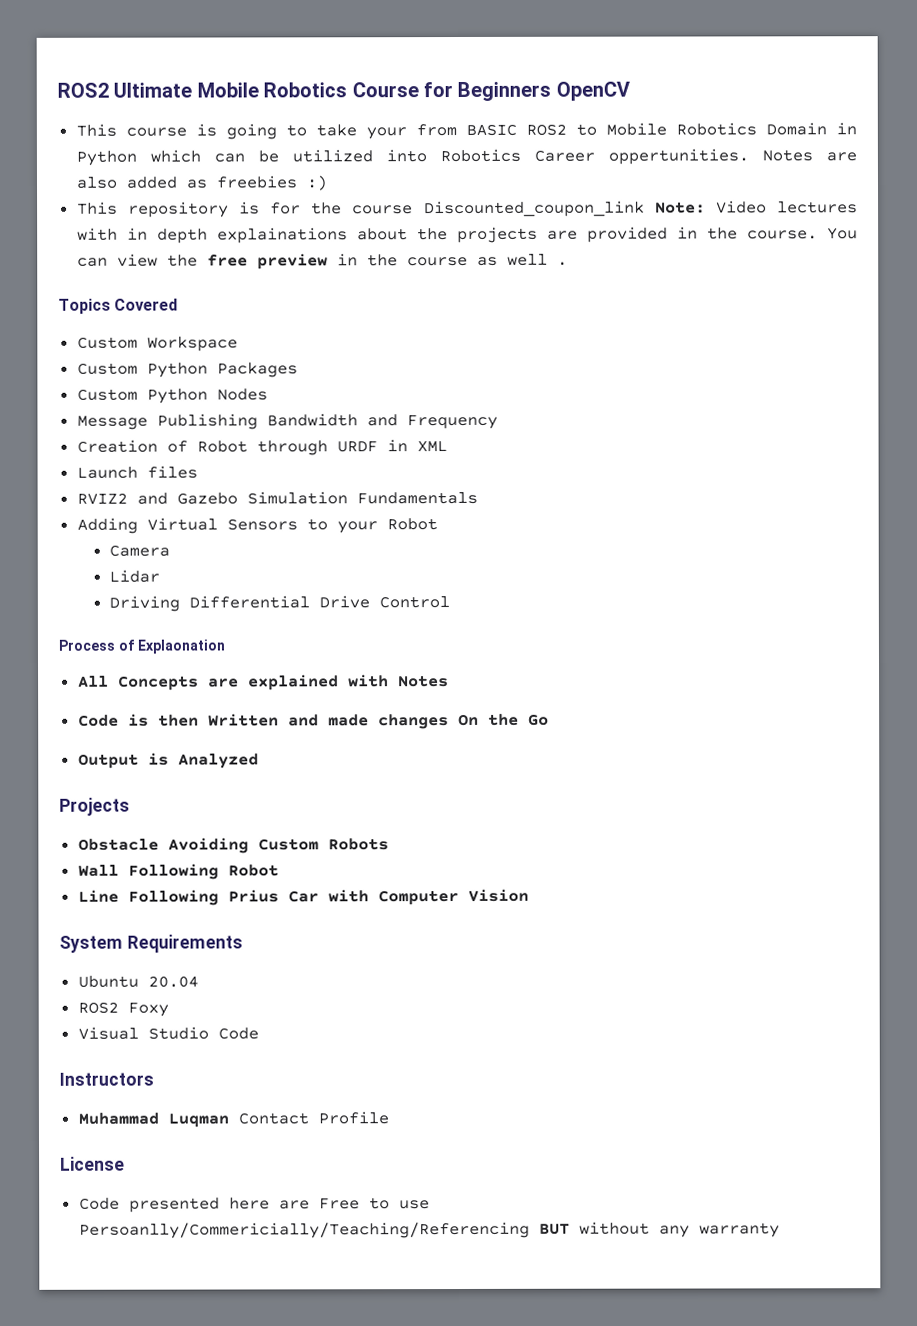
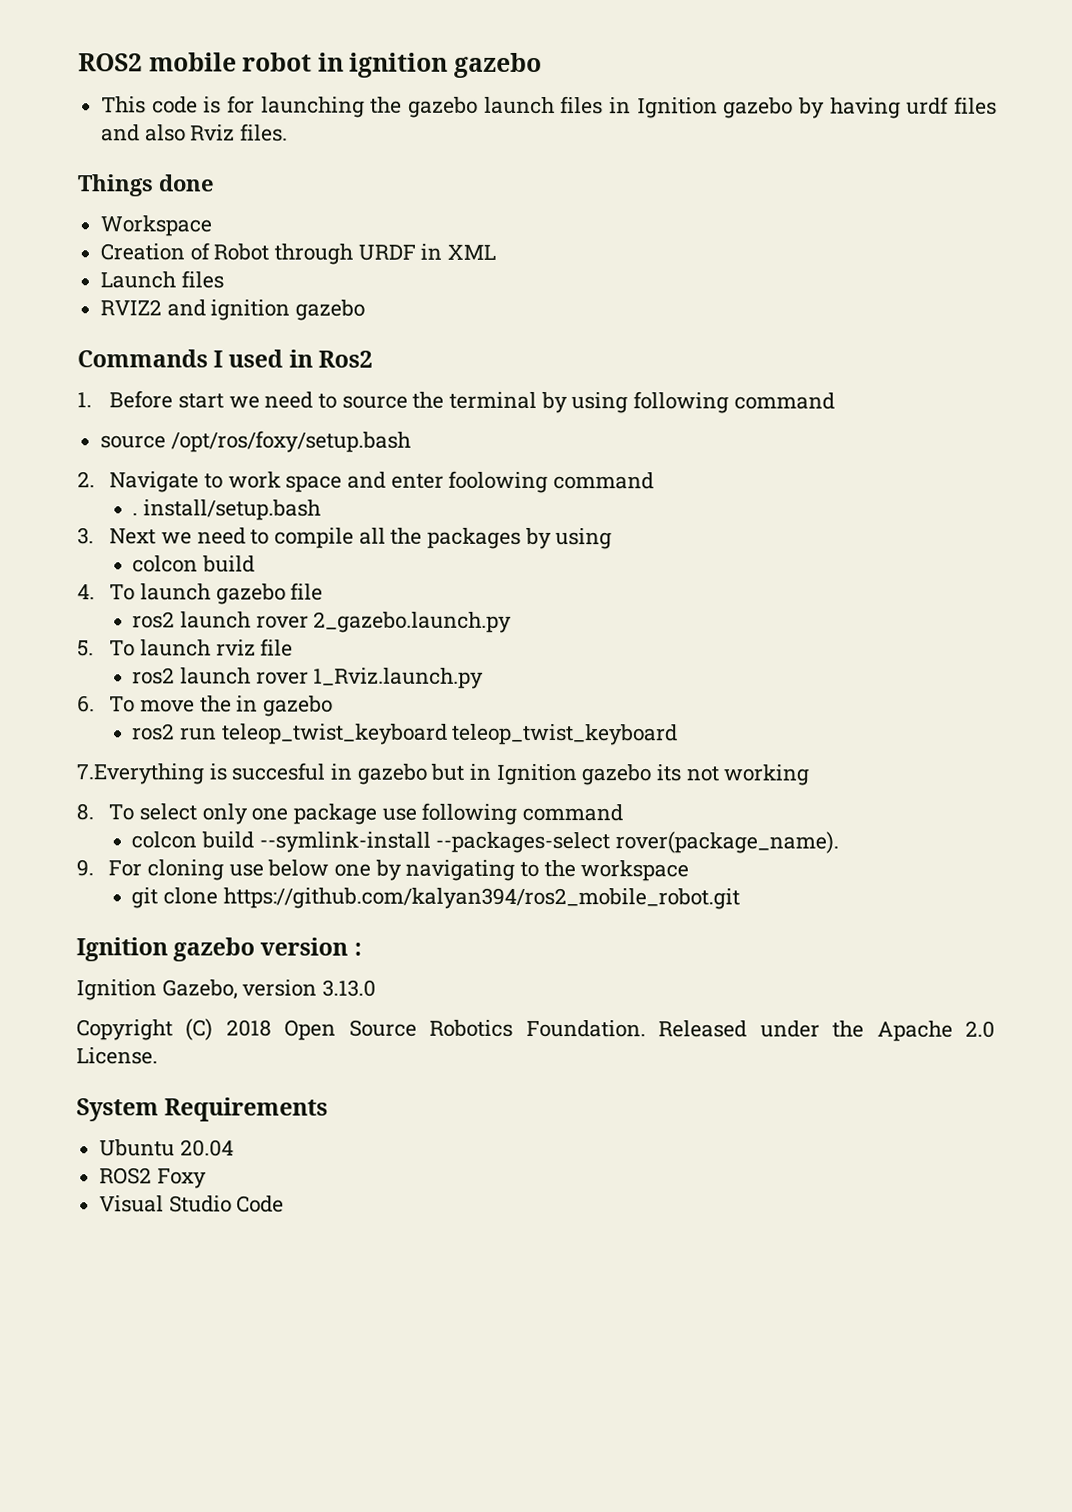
- ROS2 Ultimate Mobile Robotics Course for Beginners OpenCV
- This course is going to take your from BASIC ROS2 to Mobile Robotics Domain in Python which can be utilized into Robotics Career oppertunities. Notes are also added as freebies :)
- This repository is for the course Discounted_coupon_link Note: Video lectures with in depth explainations about the projects are provided in the course. You can view the free preview in the course as well .
- Topics Covered
- Custom Workspace
- Custom Python Packages
- Custom Python Nodes
- Message Publishing Bandwidth and Frequency
+ ROS2 mobile robot in ignition gazebo
+ This code is for launching the gazebo launch files in Ignition gazebo by having urdf files and also Rviz files.
+ Things done
+ Workspace
- RVIZ2 and Gazebo Simulation Fundamentals
- Adding Virtual Sensors to your Robot
- Camera
- Lidar
- Driving Differential Drive Control
- Process of Explaonation
- All Concepts are explained with Notes
- Code is then Written and made changes On the Go
- Output is Analyzed
- Projects
- Obstacle Avoiding Custom Robots
- Wall Following Robot
- Line Following Prius Car with Computer Vision
+ RVIZ2 and ignition gazebo
+ Commands I used in Ros2
+ 1. Before start we need to source the terminal by using following command
+ source /opt/ros/foxy/setup.bash
+ 2. Navigate to work space and enter foolowing command
+ . install/setup.bash
+ 3. Next we need to compile all the packages by using
+ colcon build
+ 4. To launch gazebo file
+ ros2 launch rover 2_gazebo.launch.py
+ 5. To launch rviz file
+ ros2 launch rover 1_Rviz.launch.py
+ 6. To move the in gazebo
+ ros2 run teleop_twist_keyboard teleop_twist_keyboard
+ 7.Everything is succesful in gazebo but in Ignition gazebo its not working
+ 8. To select only one package use following command
+ colcon build --symlink-install --packages-select rover(package_name).
+ 9. For cloning use below one by navigating to the workspace
+ git clone https://github.com/kalyan394/ros2_mobile_robot.git
+ Ignition gazebo version :
+ Ignition Gazebo, version 3.13.0
+ Copyright (C) 2018 Open Source Robotics Foundation. Released under the Apache 2.0 License.
- Instructors
- Muhammad Luqman Contact Profile
- License
- Code presented here are Free to use Persoanlly/Commericially/Teaching/Referencing BUT without any warranty

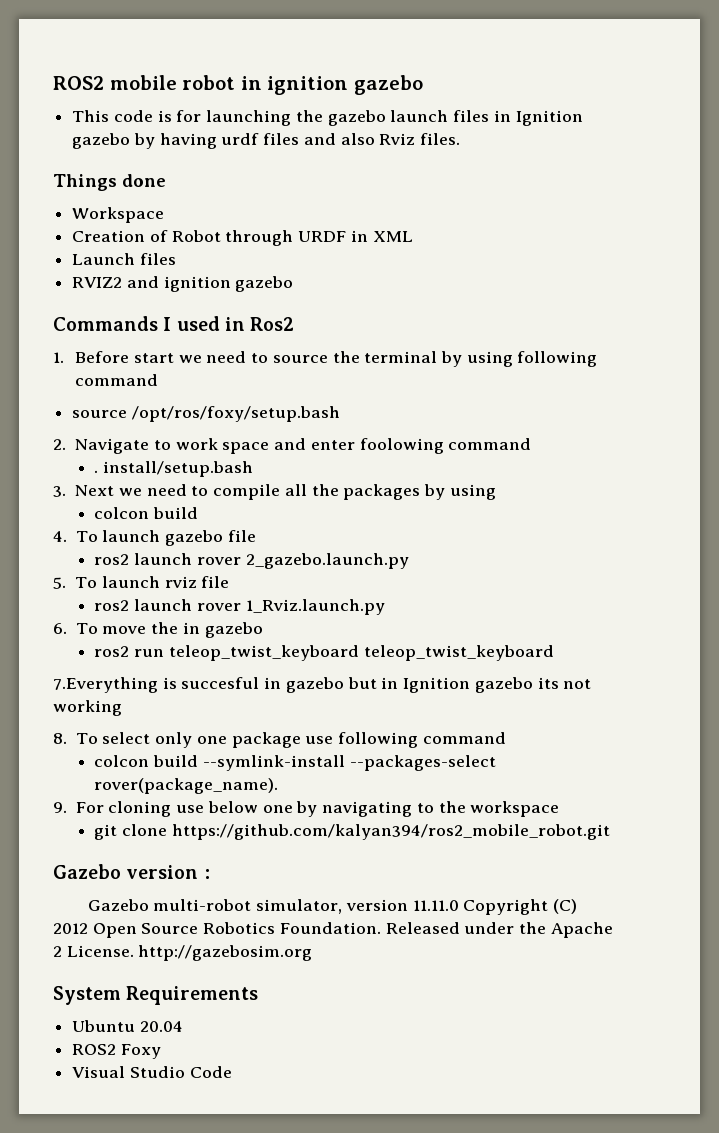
- Ignition gazebo version :
+ Gazebo version :
- Ignition Gazebo, version 3.13.0
- Copyright (C) 2018 Open Source Robotics Foundation.
+ Gazebo multi-robot simulator, version 11.11.0 Copyright (C) 2012 Open Source Robotics Foundation.
- Released under the Apache 2.0 License.
+ Released under the Apache 2 License. http://gazebosim.org

